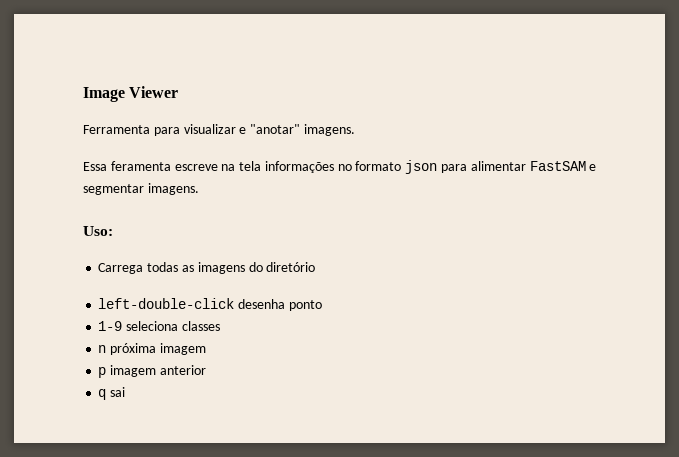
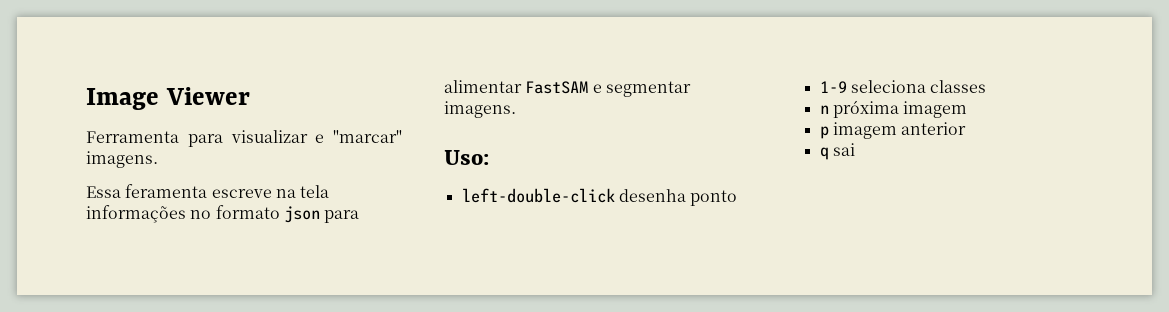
- Ferramenta para visualizar e "anotar" imagens.
+ Ferramenta para visualizar e "marcar" imagens.
- Carrega todas as imagens do diretório

